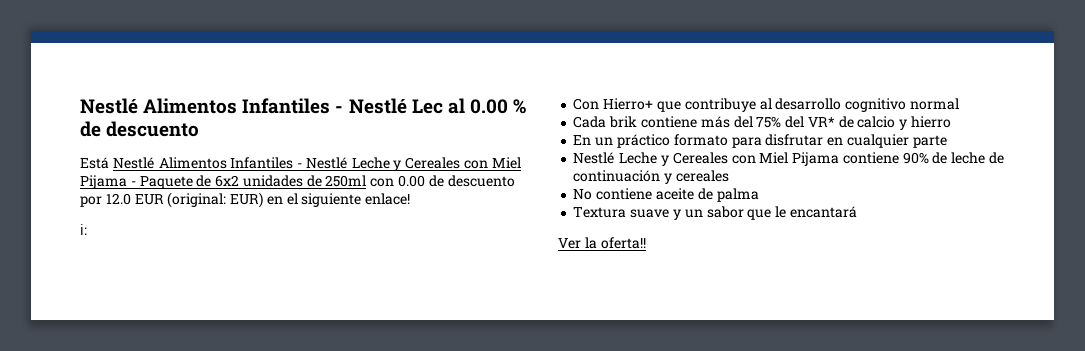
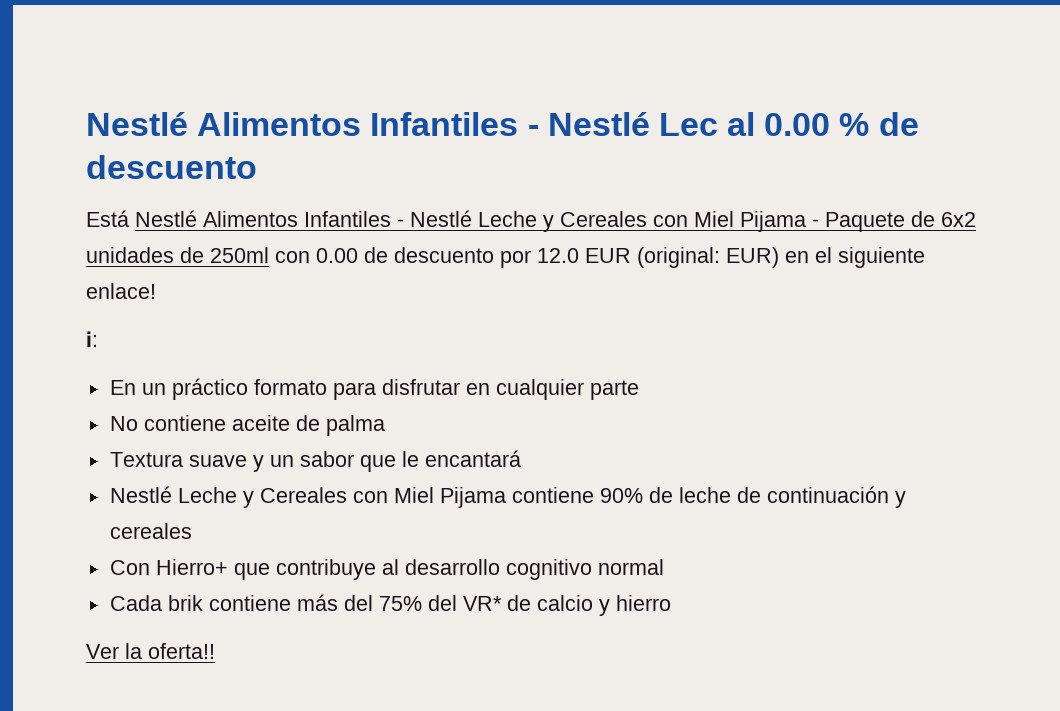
+ En un práctico formato para disfrutar en cualquier parte
+ No contiene aceite de palma
+ Textura suave y un sabor que le encantará
+ Nestlé Leche y Cereales con Miel Pijama contiene 90% de leche de continuación y cereales
- En un práctico formato para disfrutar en cualquier parte
- Nestlé Leche y Cereales con Miel Pijama contiene 90% de leche de continuación y cereales
- No contiene aceite de palma
- Textura suave y un sabor que le encantará

